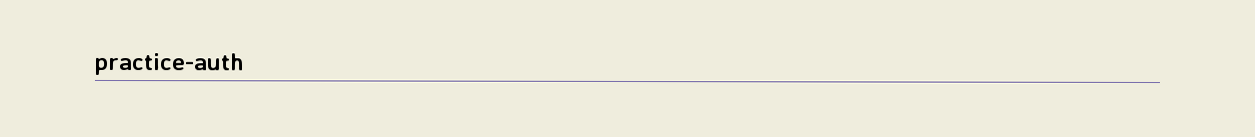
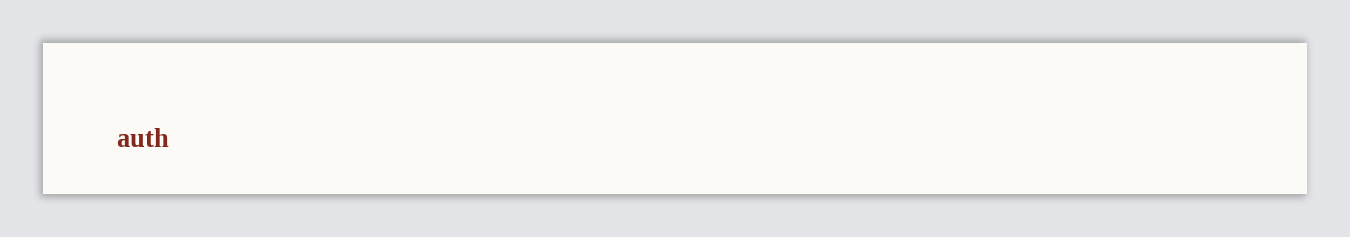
- practice-auth
+ auth

